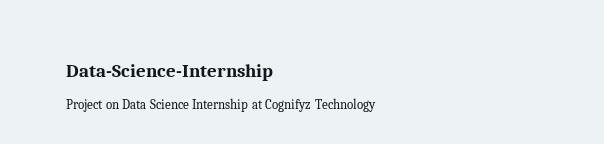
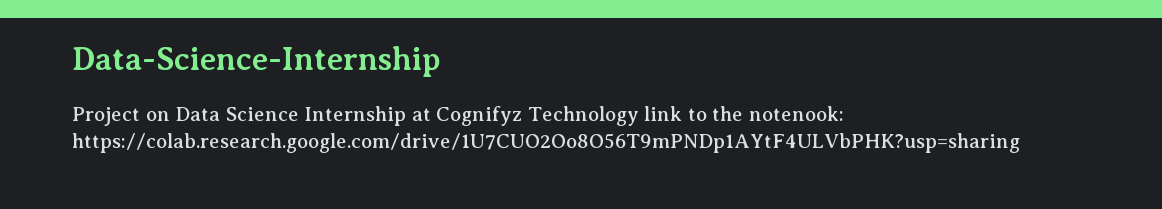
- Project on Data Science Internship at Cognifyz Technology
+ Project on Data Science Internship at Cognifyz Technology link to the notenook: https://colab.research.google.com/drive/1U7CUO2Oo8O56T9mPNDp1AYtF4ULVbPHK?usp=sharing

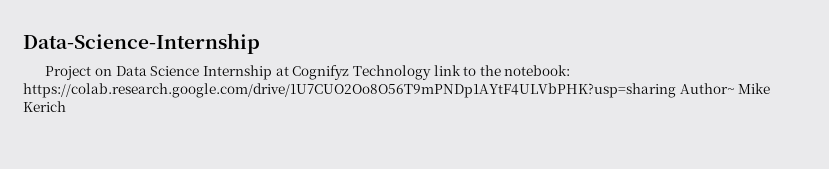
- Project on Data Science Internship at Cognifyz Technology link to the notenook: https://colab.research.google.com/drive/1U7CUO2Oo8O56T9mPNDp1AYtF4ULVbPHK?usp=sharing
+ Project on Data Science Internship at Cognifyz Technology link to the notebook: https://colab.research.google.com/drive/1U7CUO2Oo8O56T9mPNDp1AYtF4ULVbPHK?usp=sharing Author~ Mike Kerich

